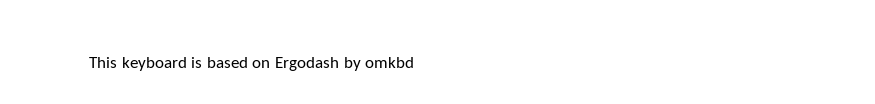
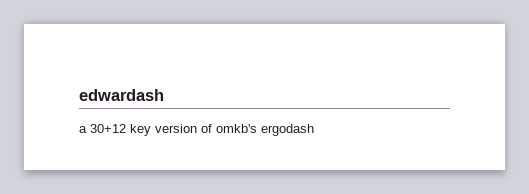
- This keyboard is based on Ergodash by omkbd
+ edwardash
+ a 30+12 key version of omkb's ergodash

